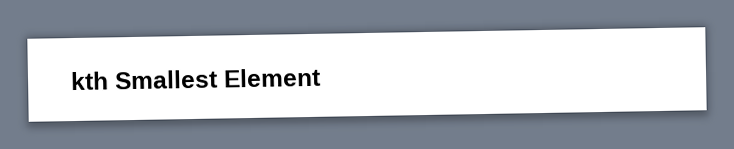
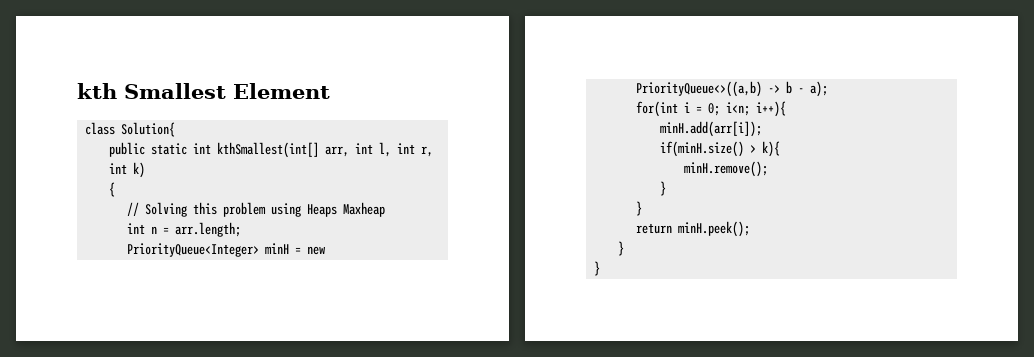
+ class Solution{
+ public static int kthSmallest(int[] arr, int l, int r, int k)
+ {
+ // Solving this problem using Heaps Maxheap
+ int n = arr.length;
+ PriorityQueue<Integer> minH = new PriorityQueue<>((a,b) -> b - a);
+ for(int i = 0; i<n; i++){
+ minH.add(arr[i]);
+ if(minH.size() > k){
+ minH.remove();
+ }
+ }
+ return minH.peek();
+ }
+ }

